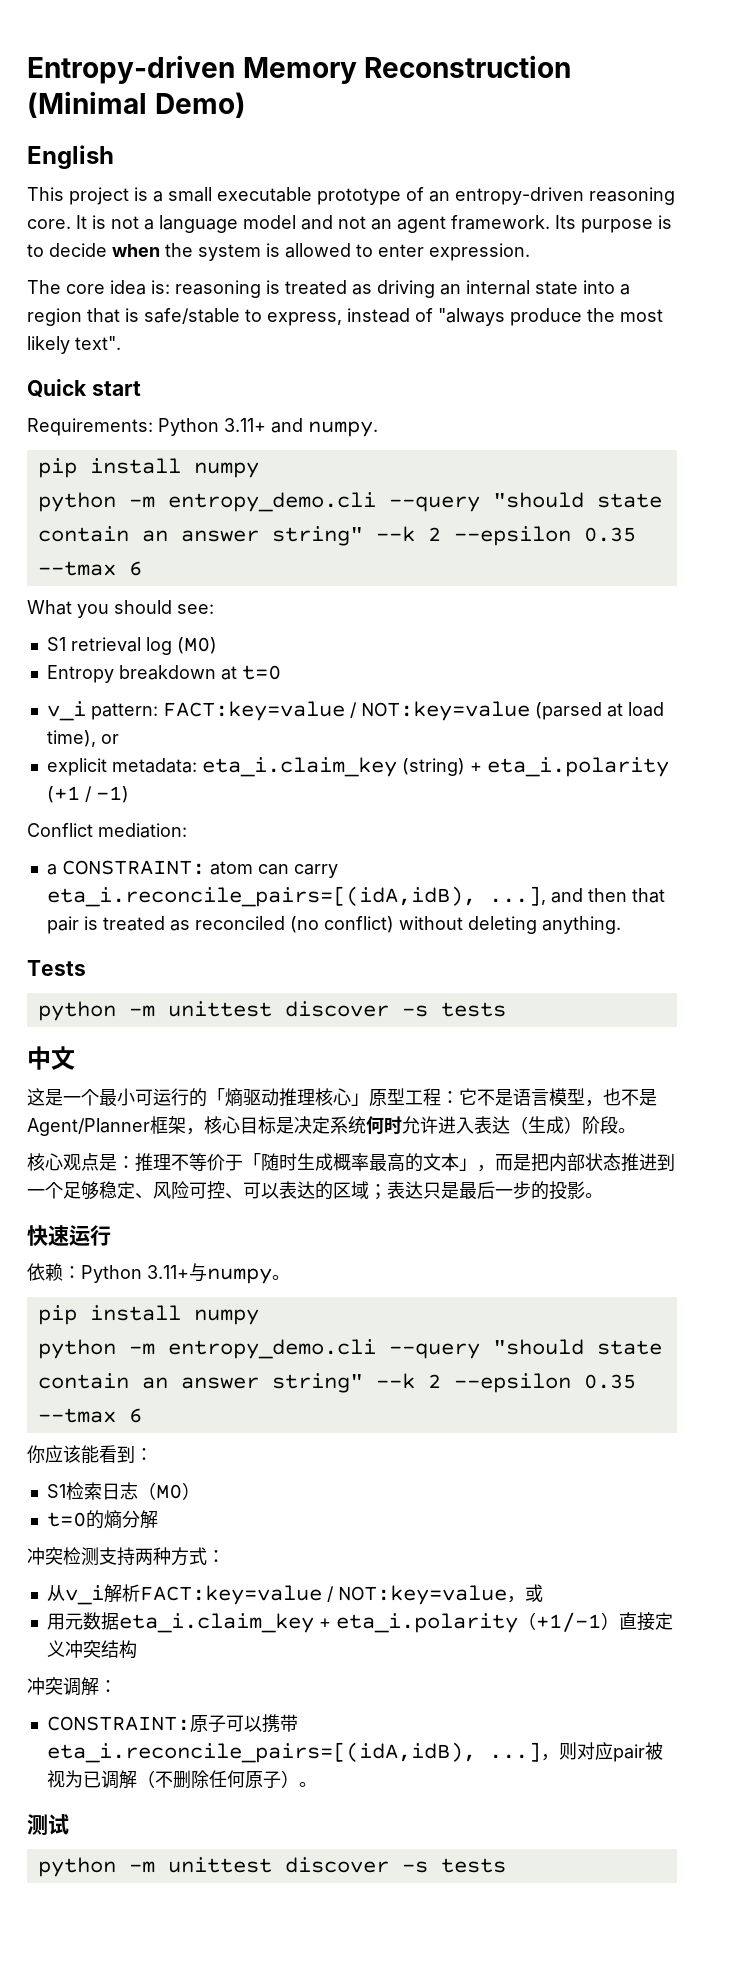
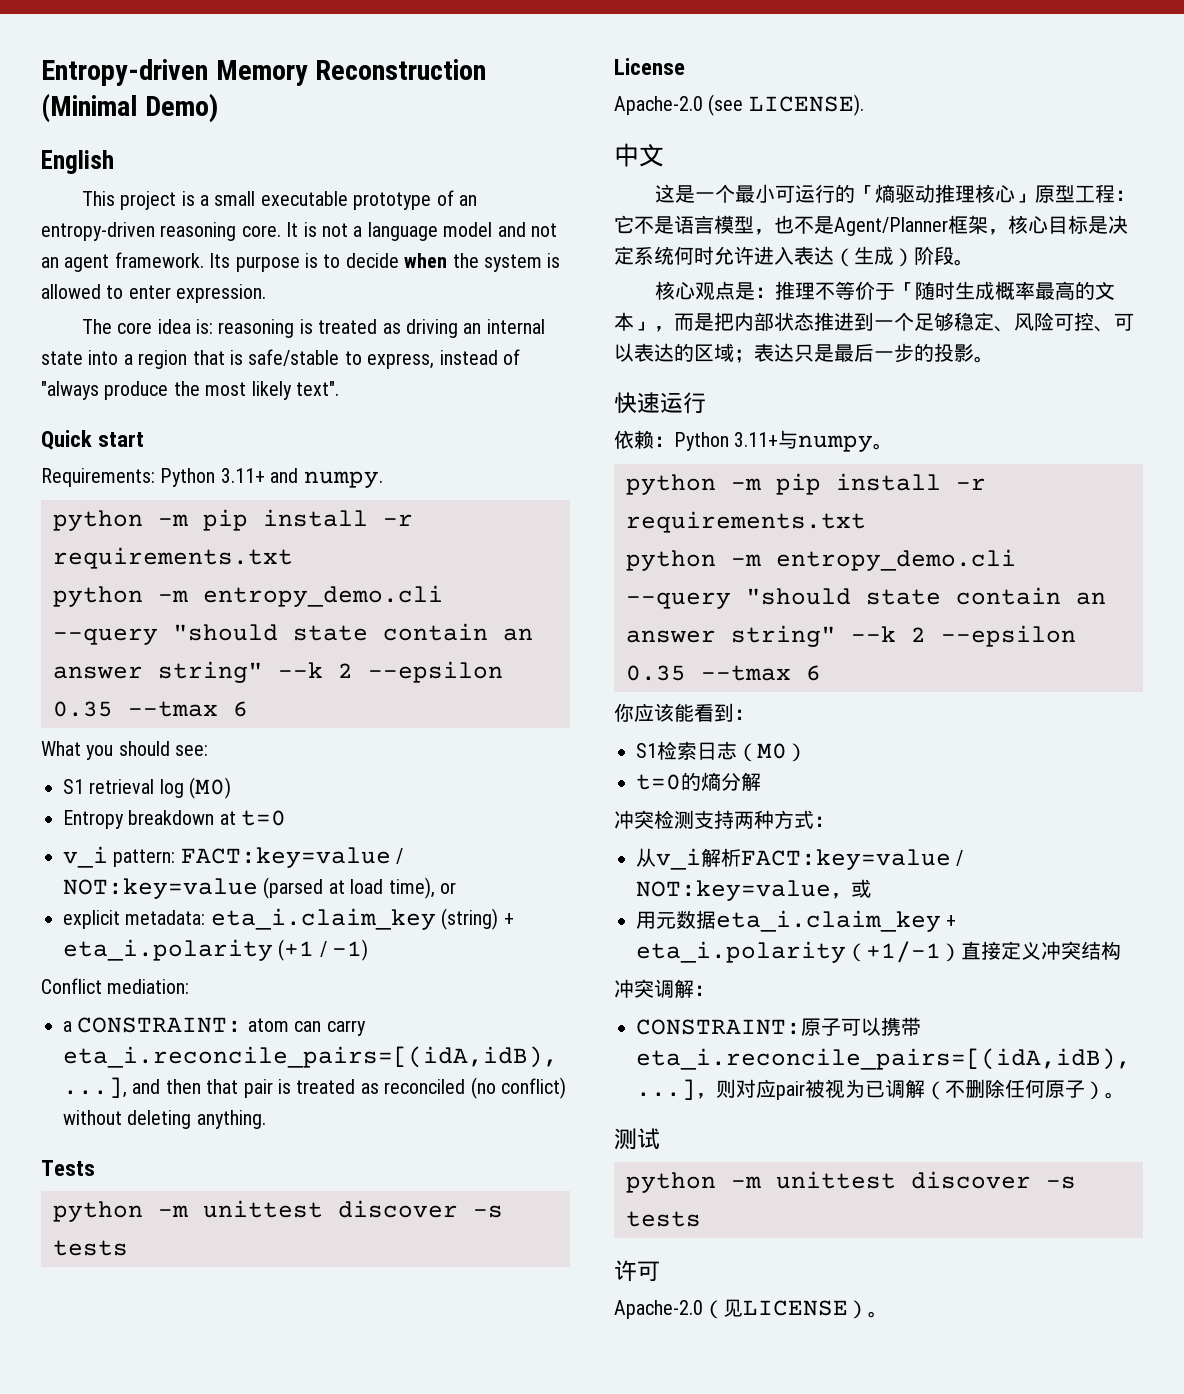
  Requirements: Python 3.11+ and numpy.
- pip install numpy
+ python -m pip install -r requirements.txt
+ License
+ Apache-2.0 (see LICENSE).
  依赖：Python 3.11+与numpy。
- pip install numpy
+ python -m pip install -r requirements.txt
+ 许可
+ Apache-2.0（见LICENSE）。

